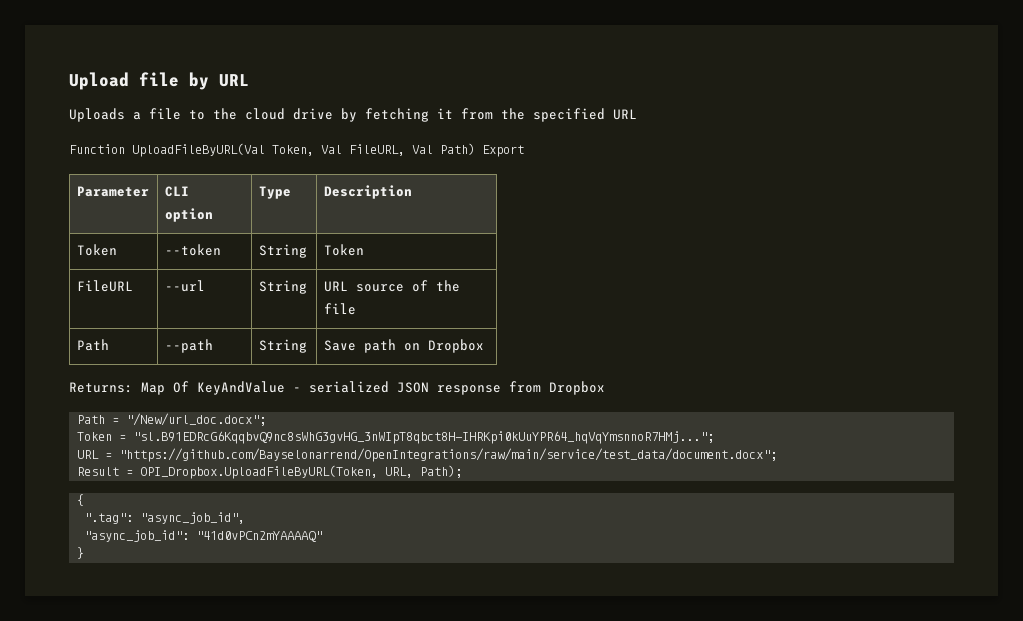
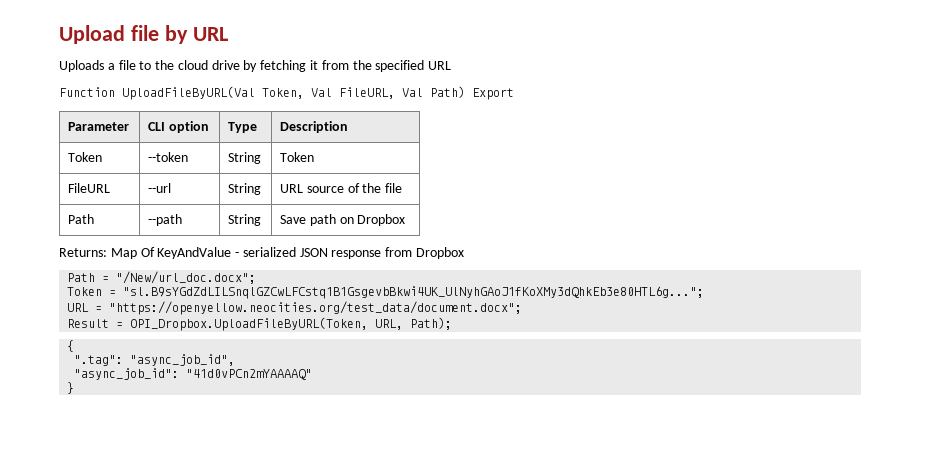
- Token = "sl.B91EDRcG6KqqbvQ9nc8sWhG3gvHG_3nWIpT8qbct8H-IHRKpi0kUuYPR64_hqVqYmsnnoR7HMj...";
+ Token = "sl.B9sYGdZdLILSnqlGZCwLFCstq1B1GsgevbBkwi4UK_UlNyhGAoJ1fKoXMy3dQhkEb3e80HTL6g...";
- URL = "https://github.com/Bayselonarrend/OpenIntegrations/raw/main/service/test_data/document.docx";
+ URL = "https://openyellow.neocities.org/test_data/document.docx";

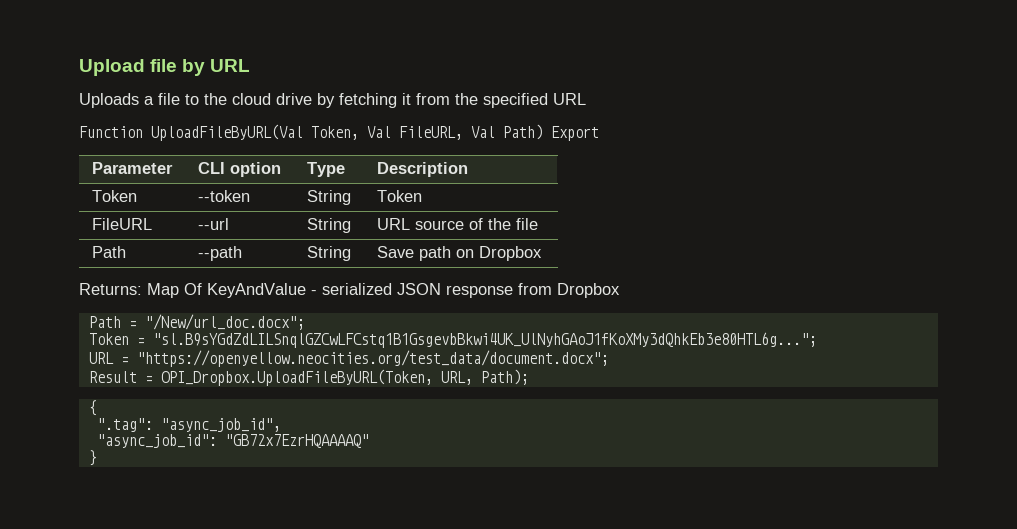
- "async_job_id": "41d0vPCn2mYAAAAQ"
+ "async_job_id": "GB72x7EzrHQAAAAQ"

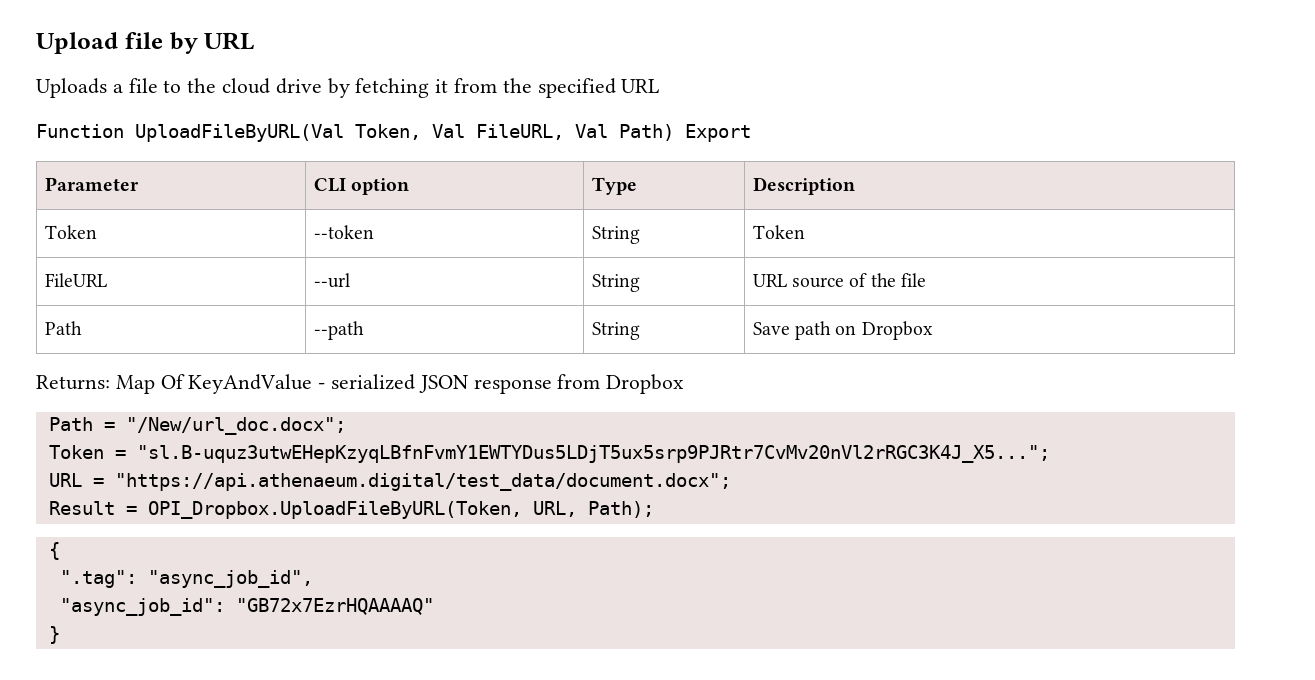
- Token = "sl.B9sYGdZdLILSnqlGZCwLFCstq1B1GsgevbBkwi4UK_UlNyhGAoJ1fKoXMy3dQhkEb3e80HTL6g...";
+ Token = "sl.B-uquz3utwEHepKzyqLBfnFvmY1EWTYDus5LDjT5ux5srp9PJRtr7CvMv20nVl2rRGC3K4J_X5...";
- URL = "https://openyellow.neocities.org/test_data/document.docx";
+ URL = "https://api.athenaeum.digital/test_data/document.docx";

